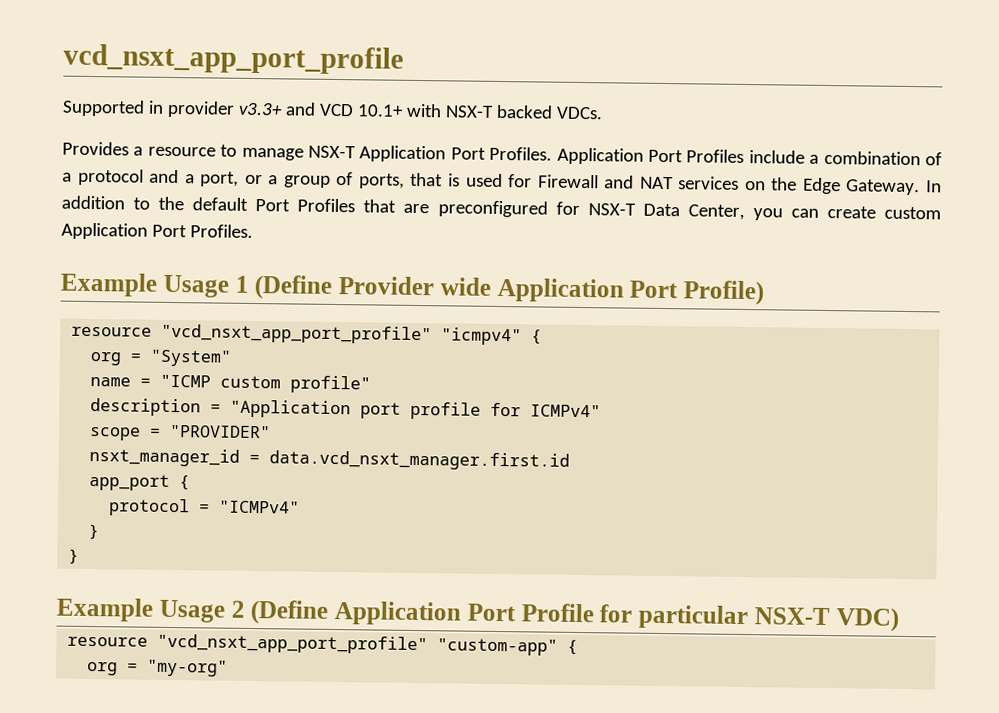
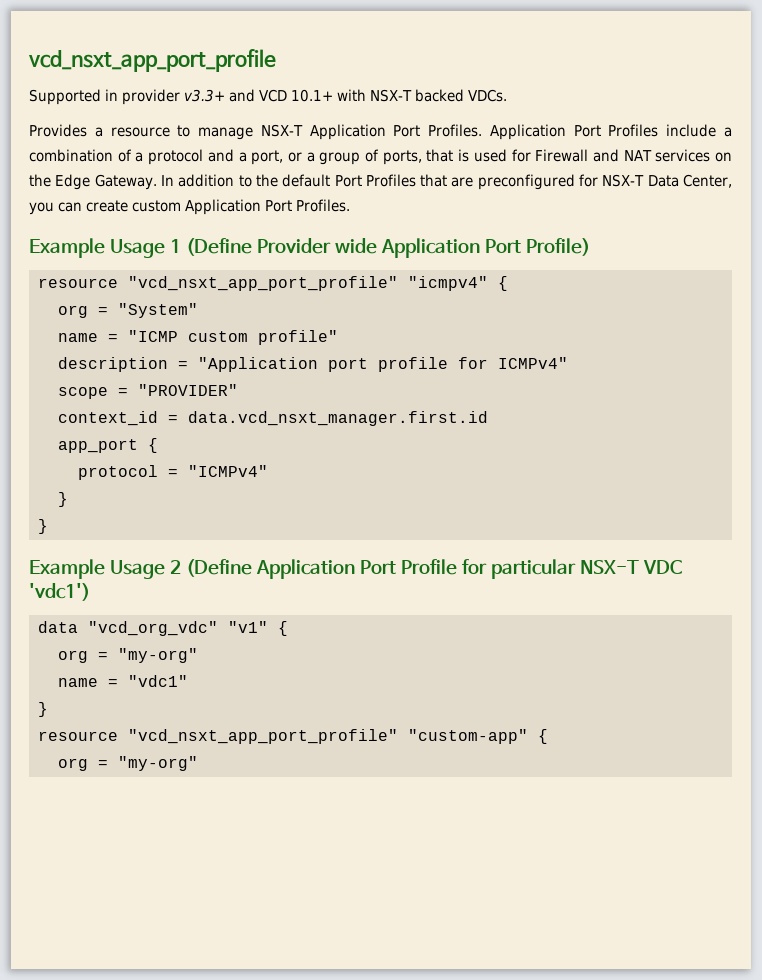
- nsxt_manager_id = data.vcd_nsxt_manager.first.id
+ context_id = data.vcd_nsxt_manager.first.id
- Example Usage 2 (Define Application Port Profile for particular NSX-T VDC)
+ Example Usage 2 (Define Application Port Profile for particular NSX-T VDC 'vdc1')
+ data "vcd_org_vdc" "v1" {
+ org = "my-org"
+ name = "vdc1"
+ }

